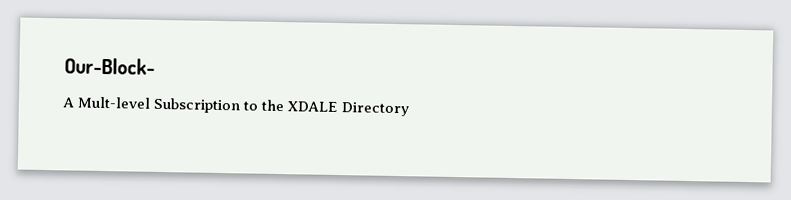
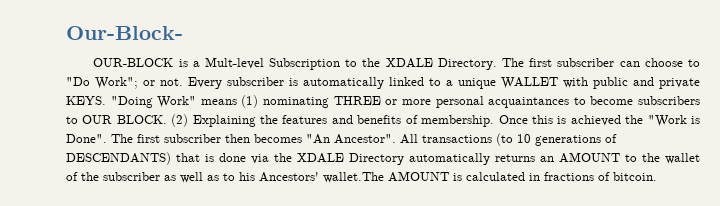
- A Mult-level Subscription to the XDALE Directory
+ OUR-BLOCK is a Mult-level Subscription to the XDALE Directory. The first subscriber can choose to "Do Work"; or not. Every subscriber is automatically linked to a unique WALLET with public and private KEYS. "Doing Work" means (1) nominating THREE or more personal acquaintances to become subscribers to OUR BLOCK. (2) Explaining the features and benefits of membership. Once this is achieved the "Work is Done". The first subscriber then becomes "An Ancestor". All transactions (to 10 generations of DESCENDANTS) that is done via the XDALE Directory automatically returns an AMOUNT to the wallet of the subscriber as well as to his Ancestors' wallet.The AMOUNT is calculated in fractions of bitcoin.

